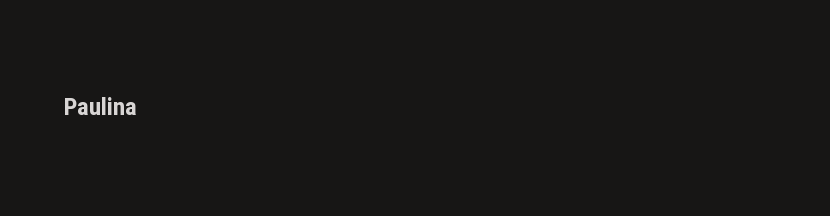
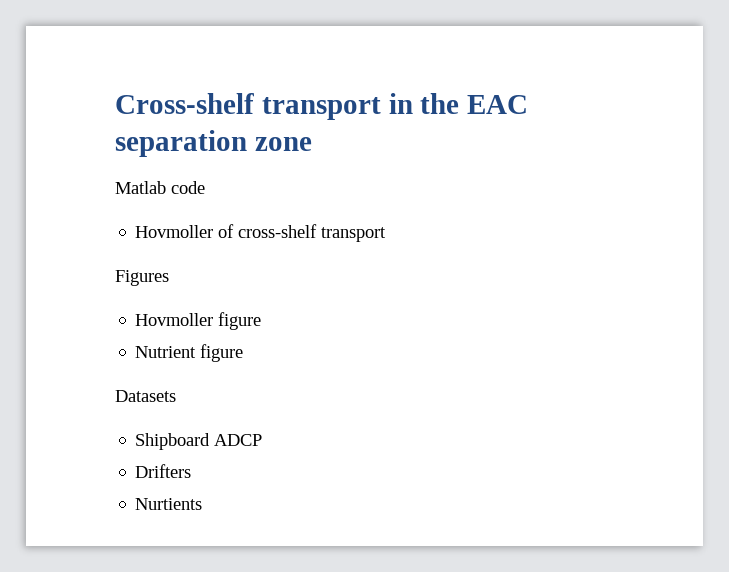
- Paulina
+ Cross-shelf transport in the EAC separation zone
+ Matlab code
+ Hovmoller of cross-shelf transport
+ Figures
+ Hovmoller figure
+ Nutrient figure
+ Datasets
+ Shipboard ADCP
+ Drifters
+ Nurtients

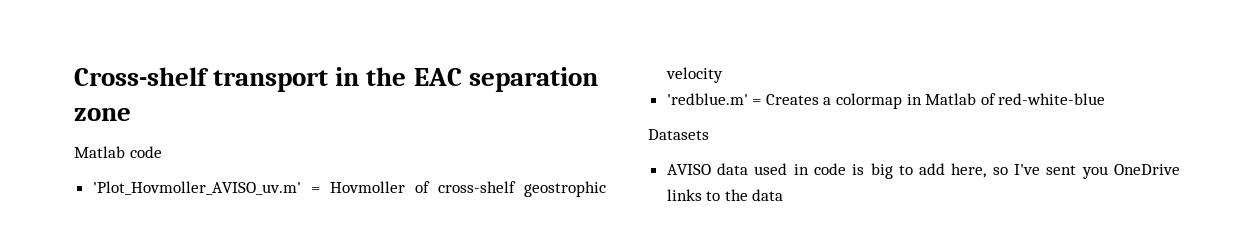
- Hovmoller of cross-shelf transport
- Figures
- Hovmoller figure
- Nutrient figure
+ 'Plot_Hovmoller_AVISO_uv.m' = Hovmoller of cross-shelf geostrophic velocity
+ 'redblue.m' = Creates a colormap in Matlab of red-white-blue
  Datasets
- Shipboard ADCP
- Drifters
- Nurtients
+ AVISO data used in code is big to add here, so I've sent you OneDrive links to the data

